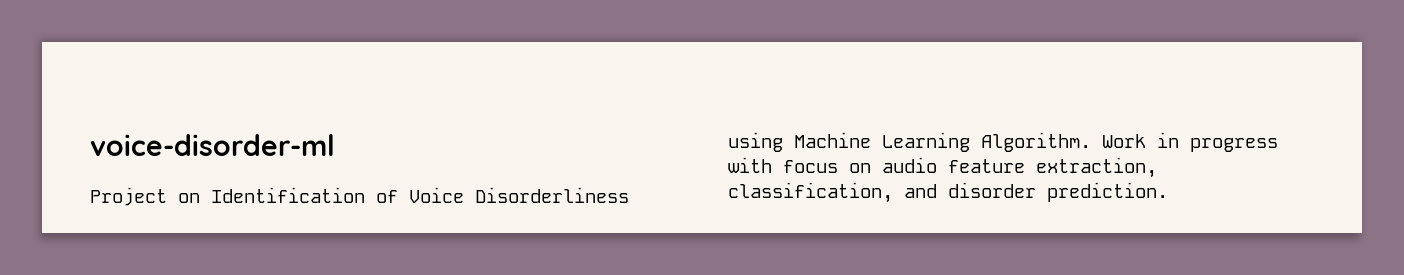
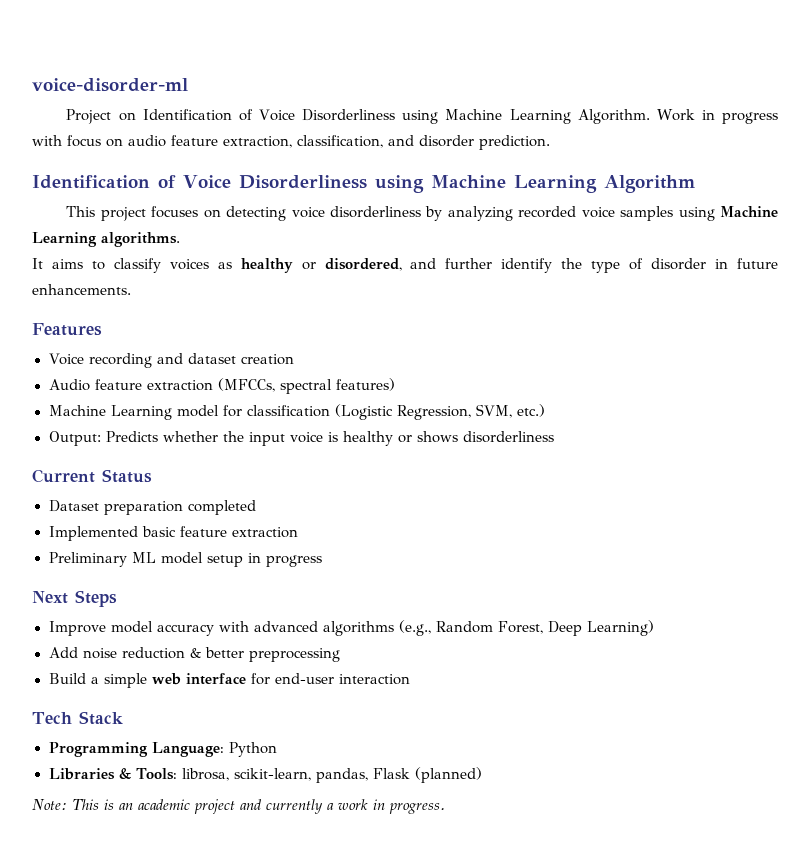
+ Identification of Voice Disorderliness using Machine Learning Algorithm
+ This project focuses on detecting voice disorderliness by analyzing recorded voice samples using Machine Learning algorithms.
+ It aims to classify voices as healthy or disordered, and further identify the type of disorder in future enhancements.
+ Features
+ Voice recording and dataset creation
+ Audio feature extraction (MFCCs, spectral features)
+ Machine Learning model for classification (Logistic Regression, SVM, etc.)
+ Output: Predicts whether the input voice is healthy or shows disorderliness
+ Current Status
+ Dataset preparation completed
+ Implemented basic feature extraction
+ Preliminary ML model setup in progress
+ Next Steps
+ Improve model accuracy with advanced algorithms (e.g., Random Forest, Deep Learning)
+ Add noise reduction & better preprocessing
+ Build a simple web interface for end-user interaction
+ Tech Stack
+ Programming Language: Python
+ Libraries & Tools: librosa, scikit-learn, pandas, Flask (planned)
+ Note: This is an academic project and currently a work in progress.

